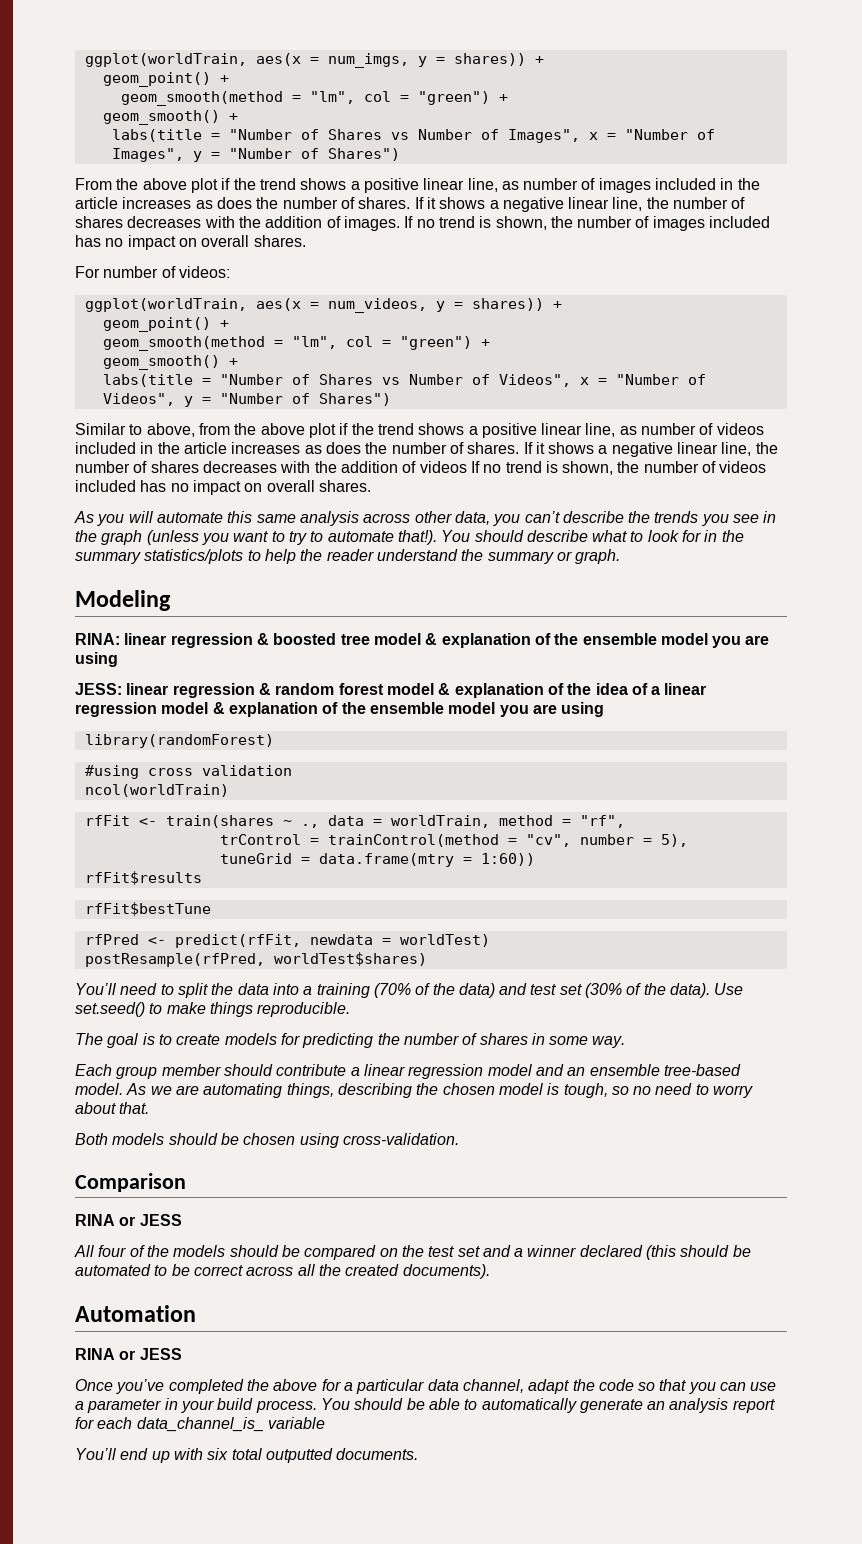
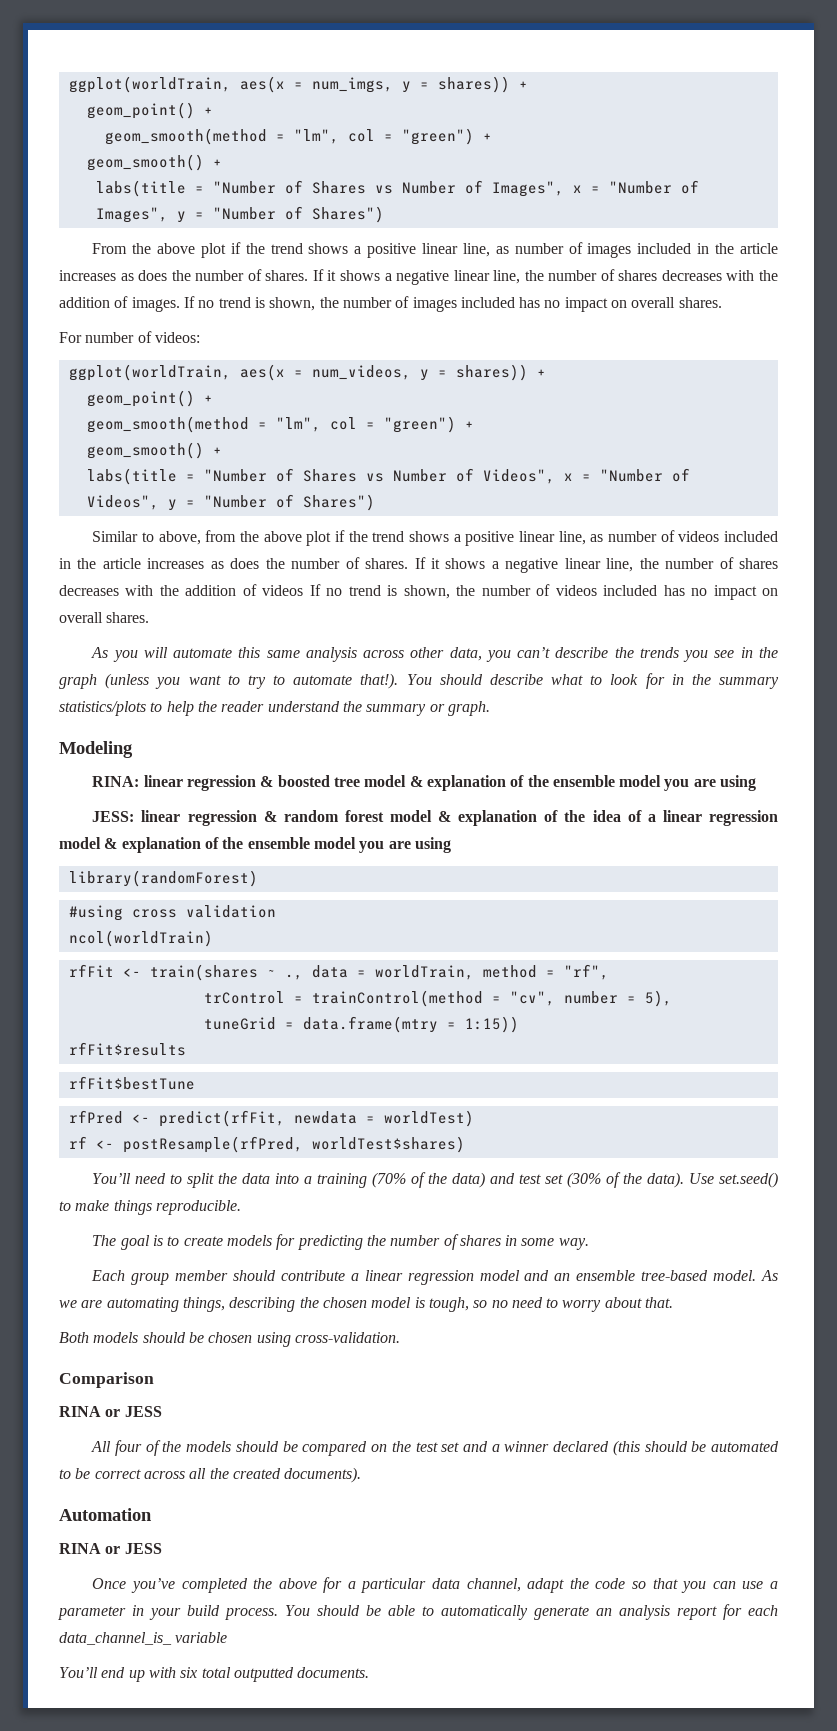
- tuneGrid = data.frame(mtry = 1:60))
+ tuneGrid = data.frame(mtry = 1:15))
- postResample(rfPred, worldTest$shares)
+ rf <- postResample(rfPred, worldTest$shares)

